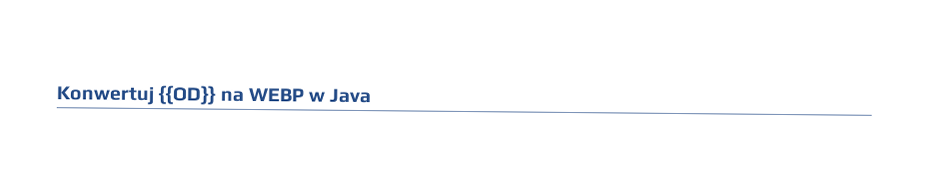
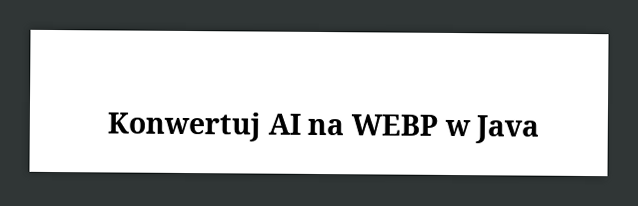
- Konwertuj {{OD}} na WEBP w Java
+ Konwertuj AI na WEBP w Java

